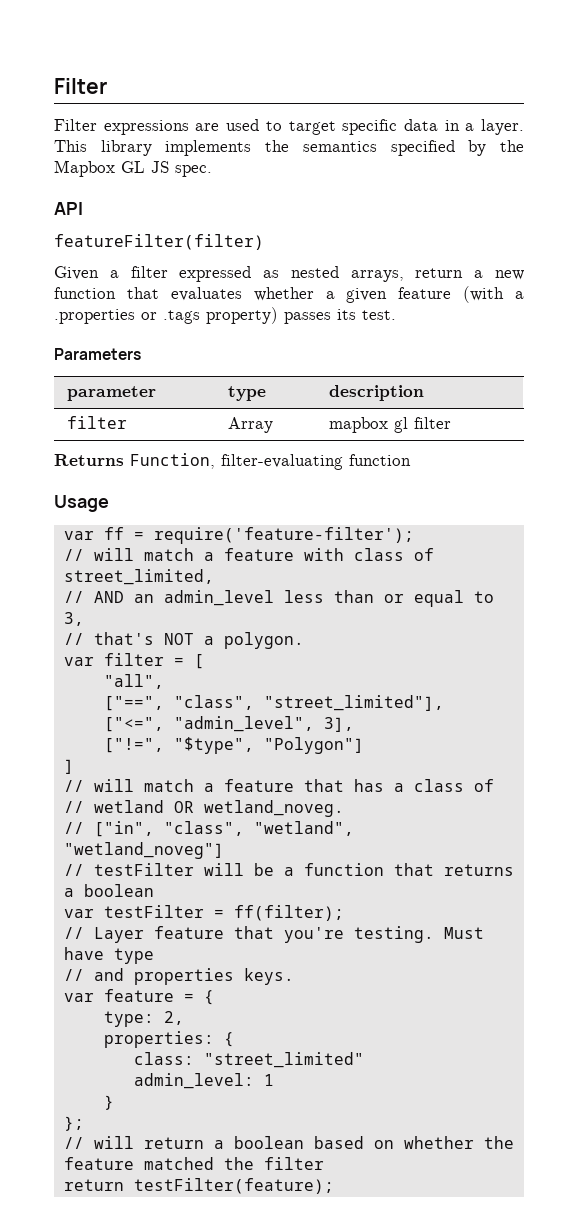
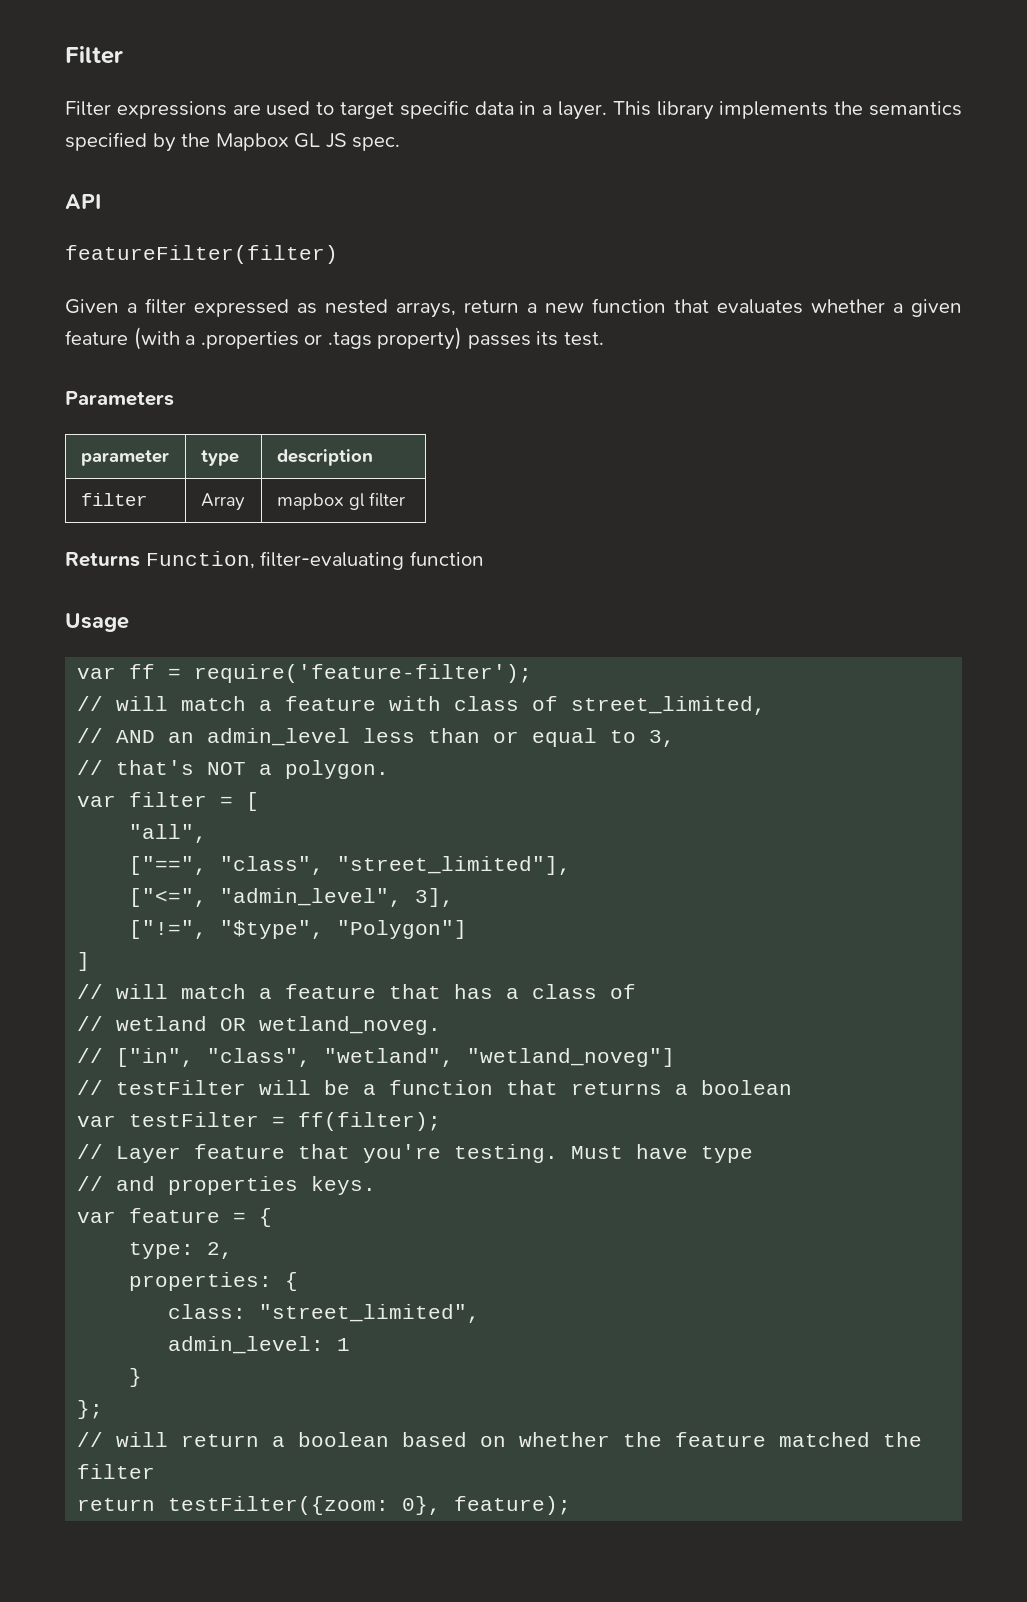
- class: "street_limited"
+ class: "street_limited",
- return testFilter(feature);
+ return testFilter({zoom: 0}, feature);

